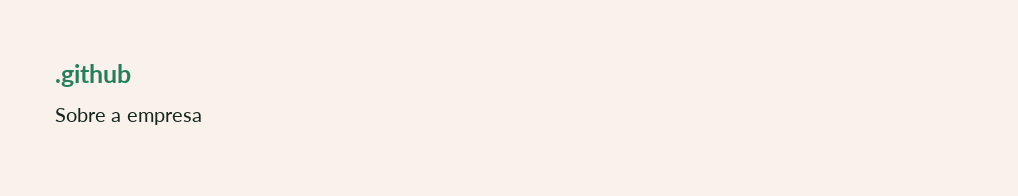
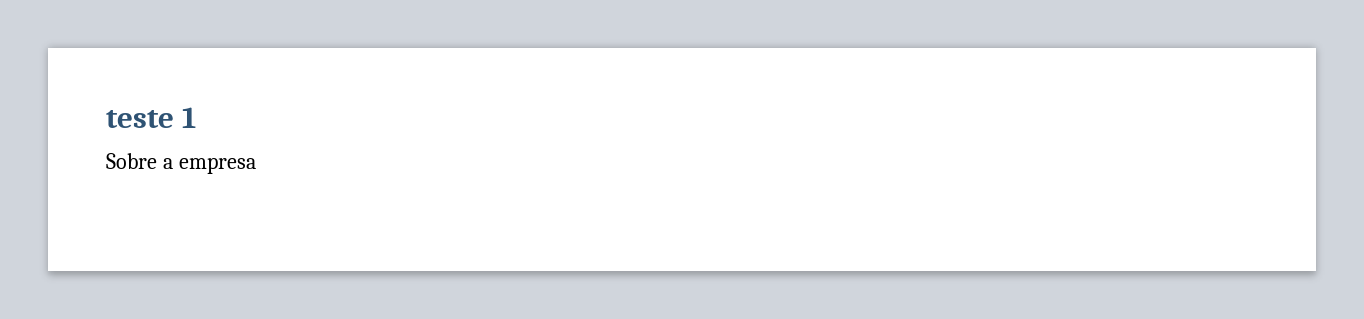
- .github
+ teste 1

